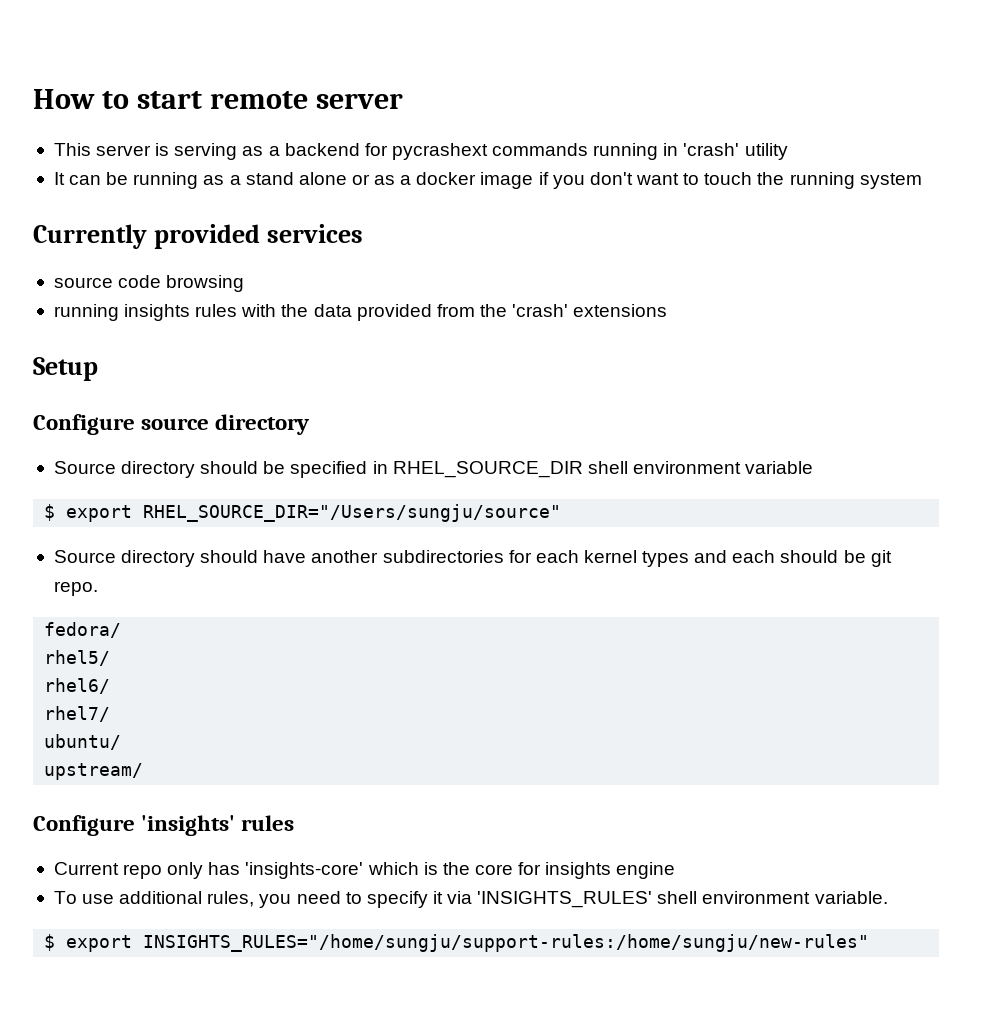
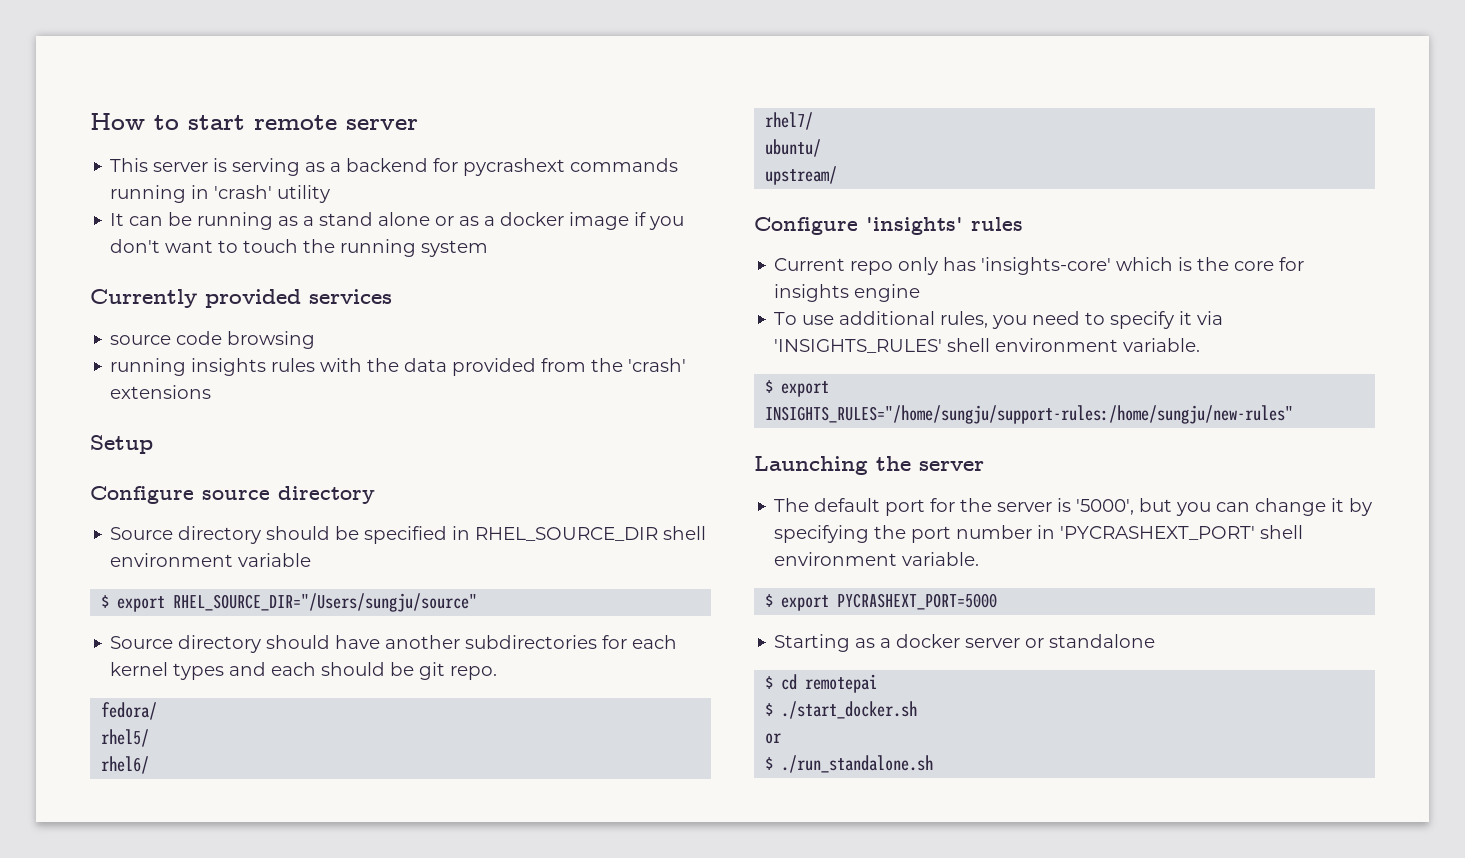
+ Launching the server
+ The default port for the server is '5000', but you can change it by specifying the port number in 'PYCRASHEXT_PORT' shell environment variable.
+ $ export PYCRASHEXT_PORT=5000
+ Starting as a docker server or standalone
+ $ cd remotepai
+ $ ./start_docker.sh
+ or
+ $ ./run_standalone.sh

